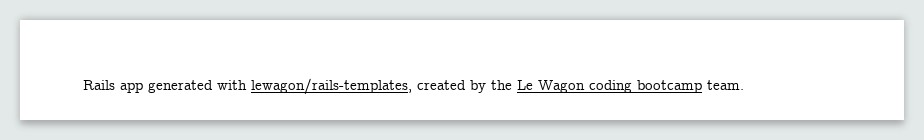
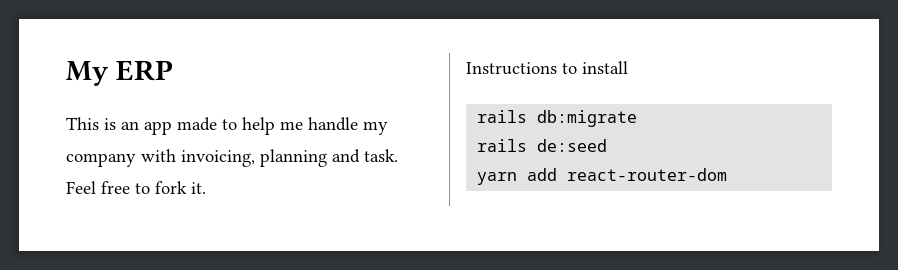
- Rails app generated with lewagon/rails-templates, created by the Le Wagon coding bootcamp team.
+ My ERP
+ This is an app made to help me handle my company with invoicing, planning and task. Feel free to fork it.
+ Instructions to install
+ rails db:migrate
+ rails de:seed
+ yarn add react-router-dom

